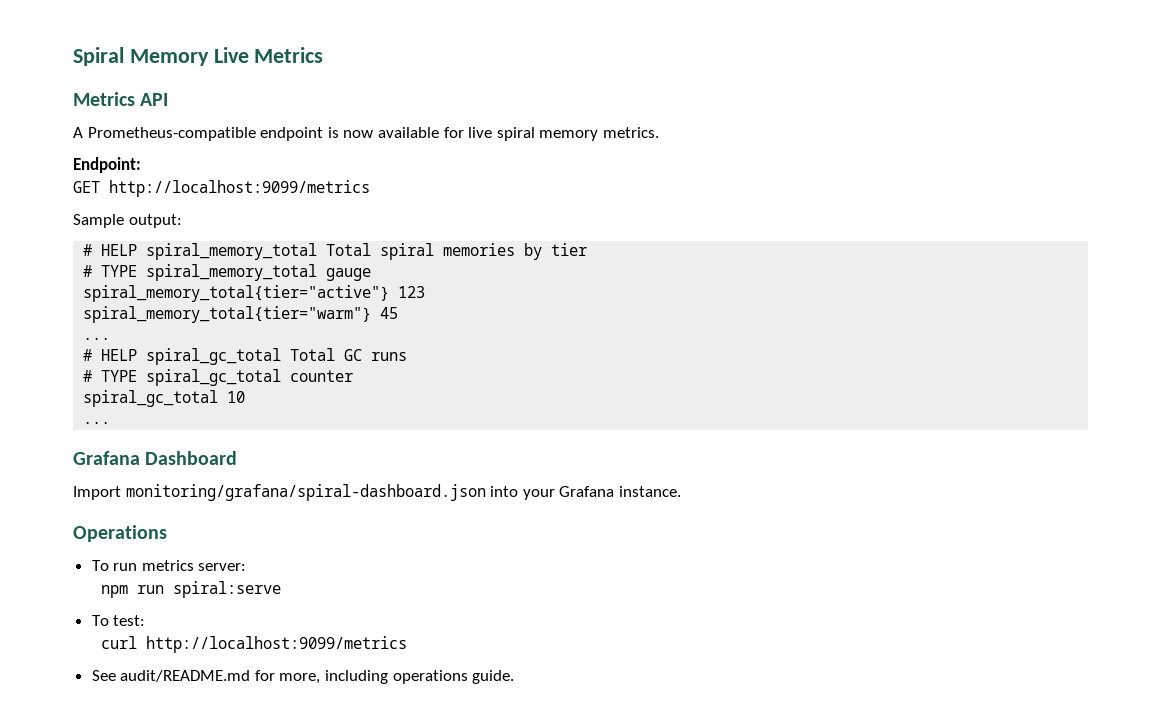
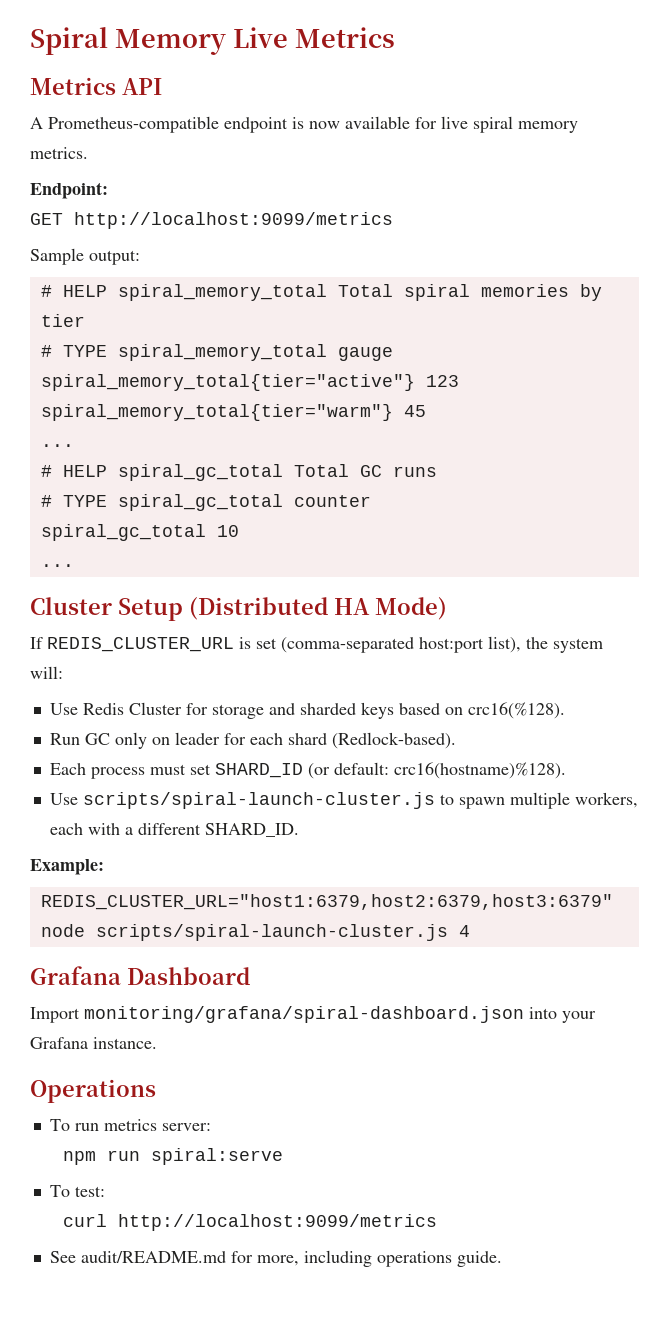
+ Cluster Setup (Distributed HA Mode)
+ If REDIS_CLUSTER_URL is set (comma-separated host:port list), the system will:
+ Use Redis Cluster for storage and sharded keys based on crc16(%128).
+ Run GC only on leader for each shard (Redlock-based).
+ Each process must set SHARD_ID (or default: crc16(hostname)%128).
+ Use scripts/spiral-launch-cluster.js to spawn multiple workers, each with a different SHARD_ID.
+ Example:
+ REDIS_CLUSTER_URL="host1:6379,host2:6379,host3:6379" node scripts/spiral-launch-cluster.js 4

